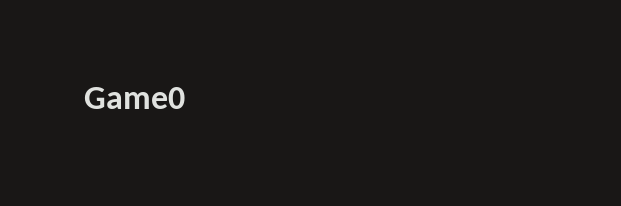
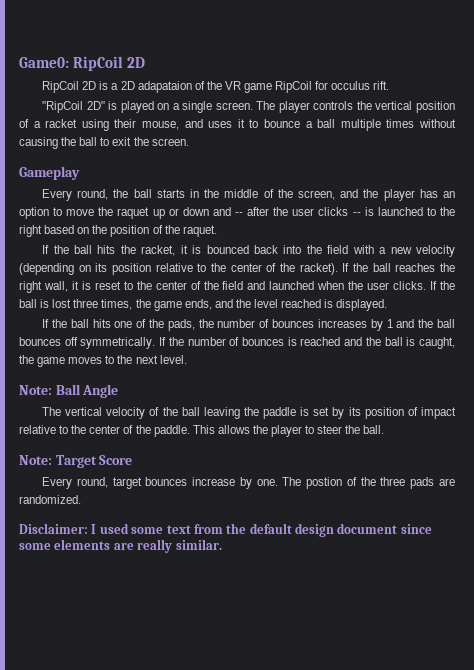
- Game0
+ Game0: RipCoil 2D
+ RipCoil 2D is a 2D adapataion of the VR game RipCoil for occulus rift.
+ "RipCoil 2D" is played on a single screen. The player controls the vertical position of a racket using their mouse, and uses it to bounce a ball multiple times without causing the ball to exit the screen.
+ Gameplay
+ Every round, the ball starts in the middle of the screen, and the player has an option to move the raquet up or down and -- after the user clicks -- is launched to the right based on the position of the raquet.
+ If the ball hits the racket, it is bounced back into the field with a new velocity (depending on its position relative to the center of the racket). If the ball reaches the right wall, it is reset to the center of the field and launched when the user clicks. If the ball is lost three times, the game ends, and the level reached is displayed.
+ If the ball hits one of the pads, the number of bounces increases by 1 and the ball bounces off symmetrically. If the number of bounces is reached and the ball is caught, the game moves to the next level.
+ Note: Ball Angle
+ The vertical velocity of the ball leaving the paddle is set by its position of impact relative to the center of the paddle. This allows the player to steer the ball.
+ Note: Target Score
+ Every round, target bounces increase by one. The postion of the three pads are randomized.
+ Disclaimer: I used some text from the default design document since some elements are really similar.

